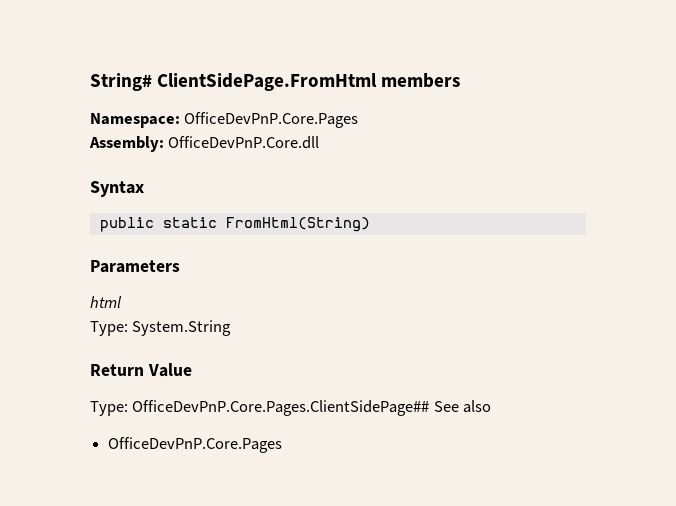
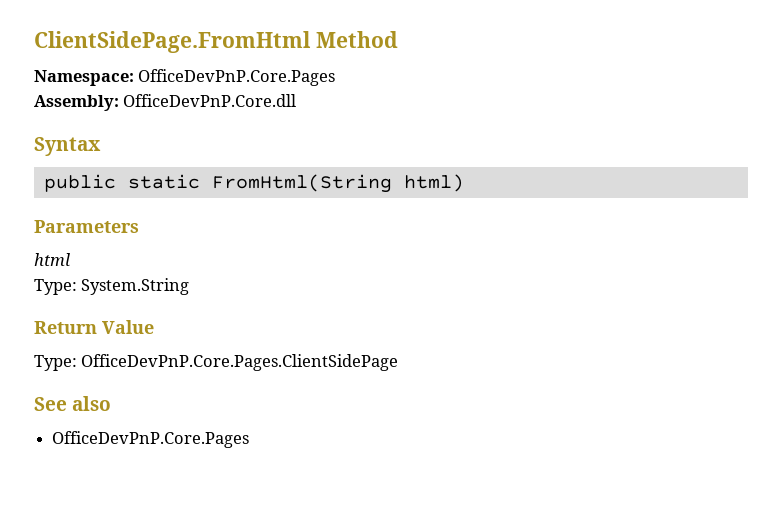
- String# ClientSidePage.FromHtml members
+ ClientSidePage.FromHtml Method
- public static FromHtml(String)
+ public static FromHtml(String html)
- Type: OfficeDevPnP.Core.Pages.ClientSidePage## See also
+ Type: OfficeDevPnP.Core.Pages.ClientSidePage
+ See also

